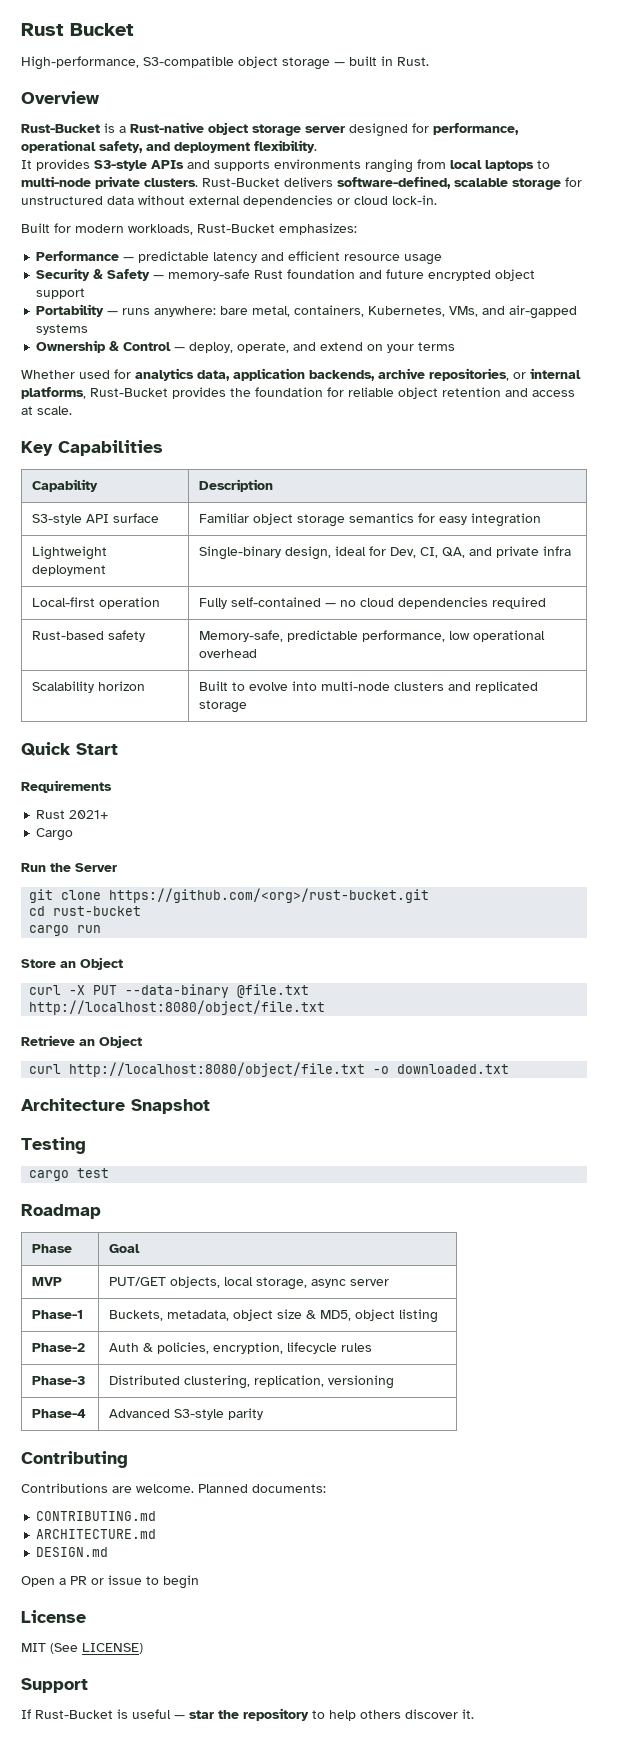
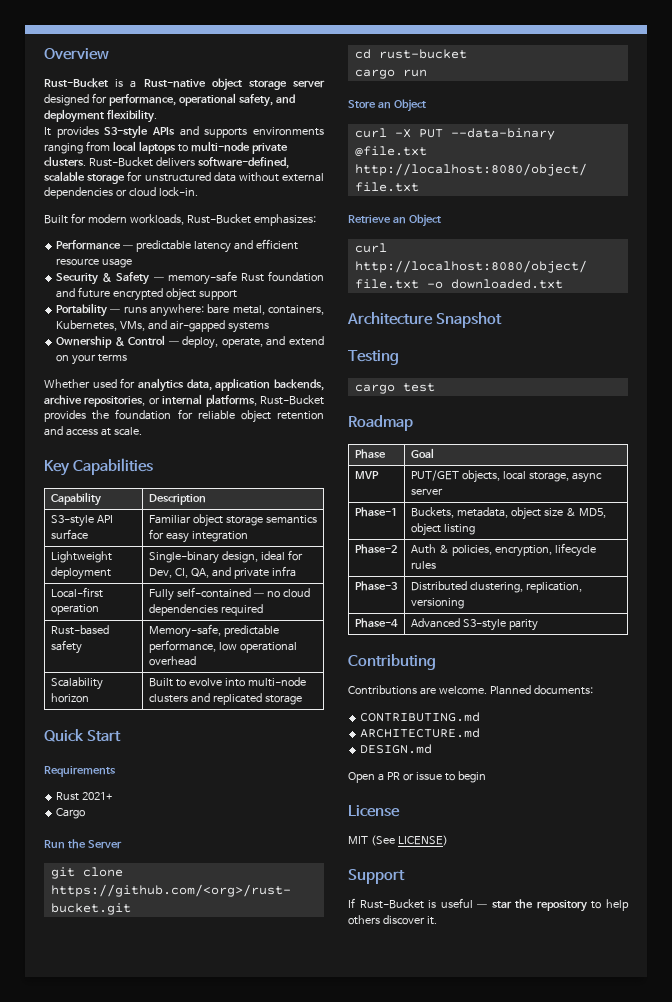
- Rust Bucket
- High-performance, S3-compatible object storage — built in Rust.

